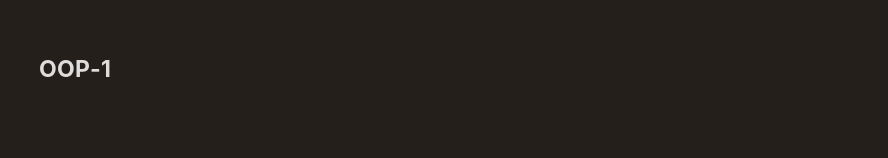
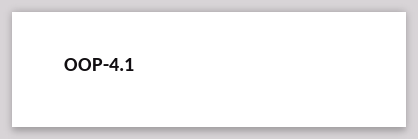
- OOP-1
+ OOP-4.1

